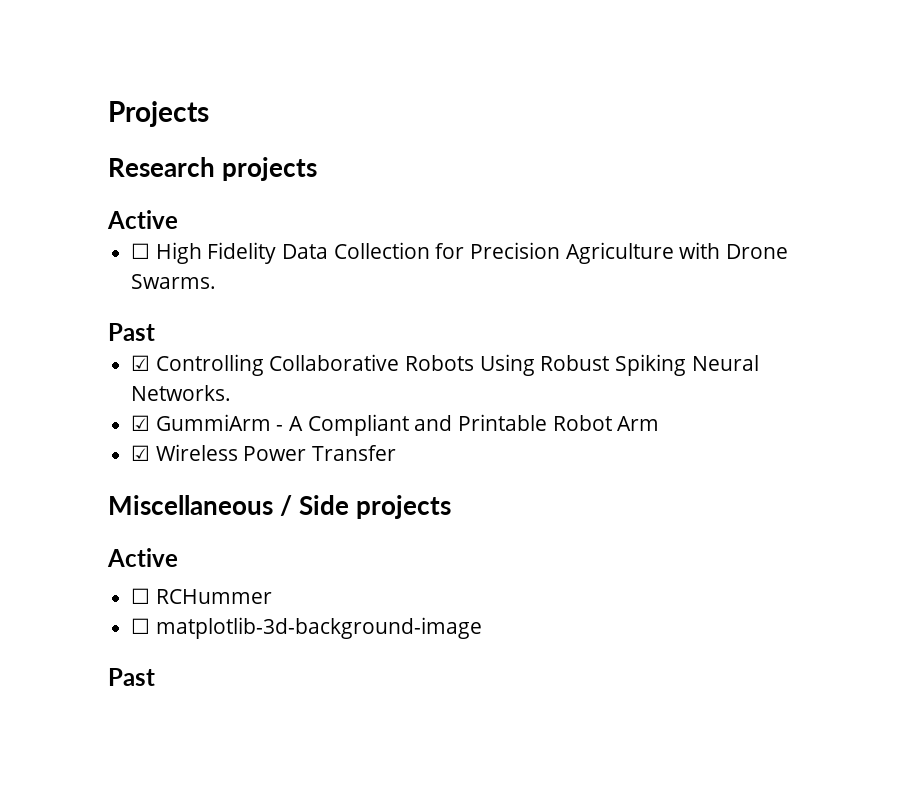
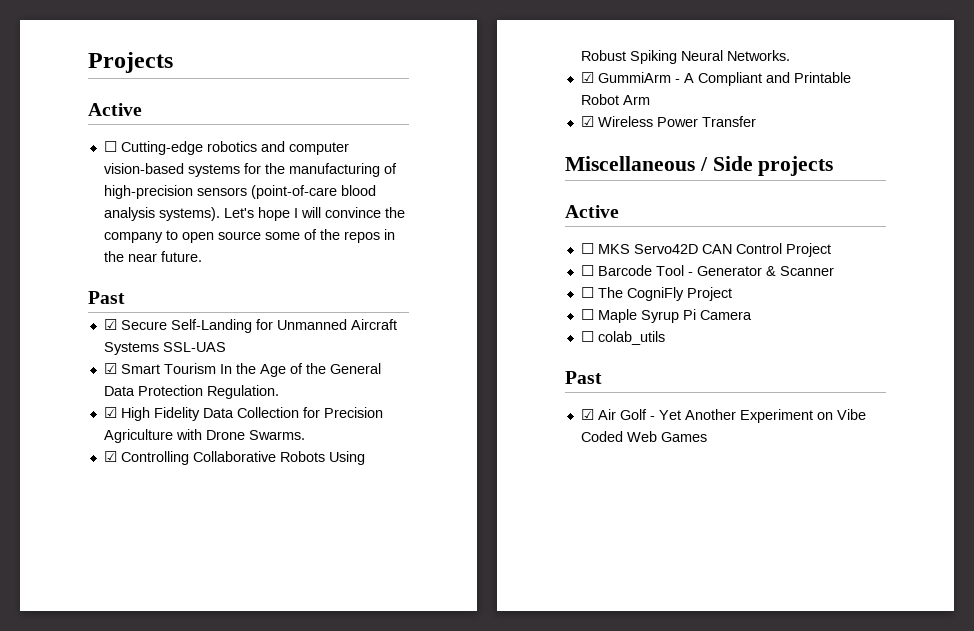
  Projects
- Research projects
  Active
- ☐ High Fidelity Data Collection for Precision Agriculture with Drone Swarms.
+ ☐ Cutting-edge robotics and computer vision-based systems for the manufacturing of high-precision sensors (point-of-care blood analysis systems). Let's hope I will convince the company to open source some of the repos in the near future.
  Past
+ ☑ Secure Self-Landing for Unmanned Aircraft Systems SSL-UAS
+ ☑ Smart Tourism In the Age of the General Data Protection Regulation.
+ ☑ High Fidelity Data Collection for Precision Agriculture with Drone Swarms.
- ☐ RCHummer
- ☐ matplotlib-3d-background-image
+ ☐ MKS Servo42D CAN Control Project
+ ☐ Barcode Tool - Generator & Scanner
+ ☐ The CogniFly Project
+ ☐ Maple Syrup Pi Camera
+ ☐ colab_utils
  Past
+ ☑ Air Golf - Yet Another Experiment on Vibe Coded Web Games

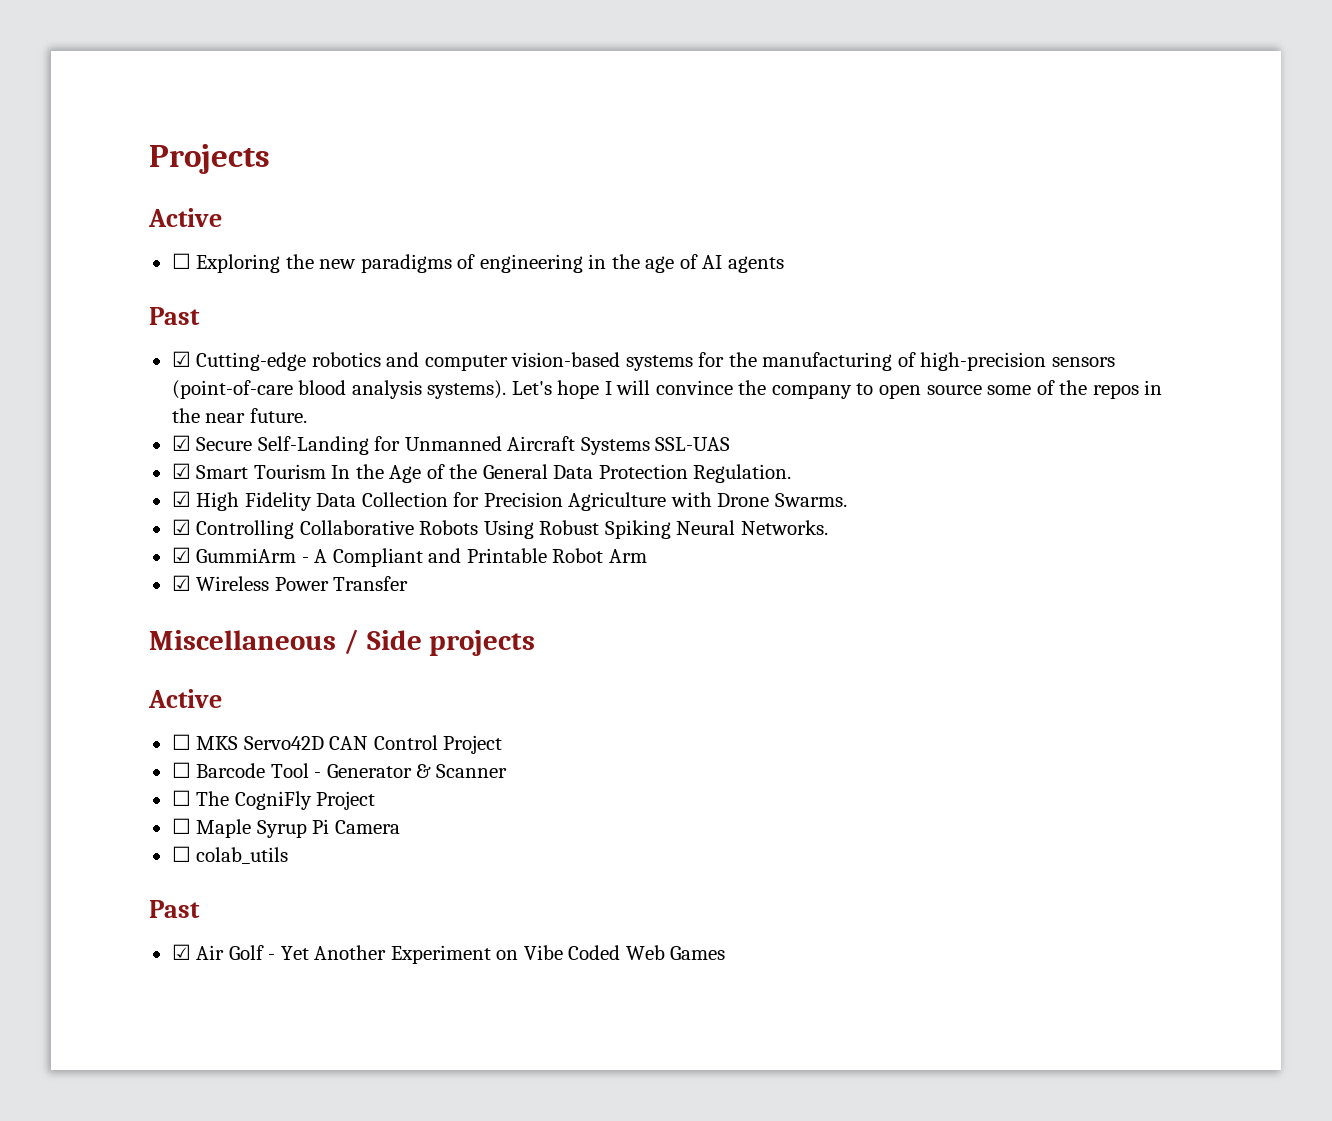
- ☐ Cutting-edge robotics and computer vision-based systems for the manufacturing of high-precision sensors (point-of-care blood analysis systems).
+ ☐ Exploring the new paradigms of engineering in the age of AI agents
+ Past
+ ☑ Cutting-edge robotics and computer vision-based systems for the manufacturing of high-precision sensors (point-of-care blood analysis systems).
  Let's hope I will convince the company to open source some of the repos in the near future.
- Past

